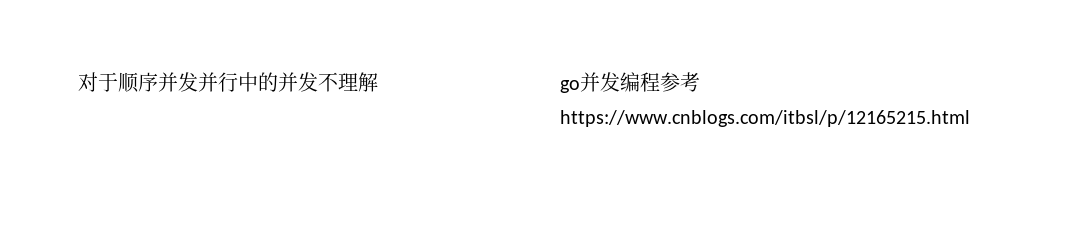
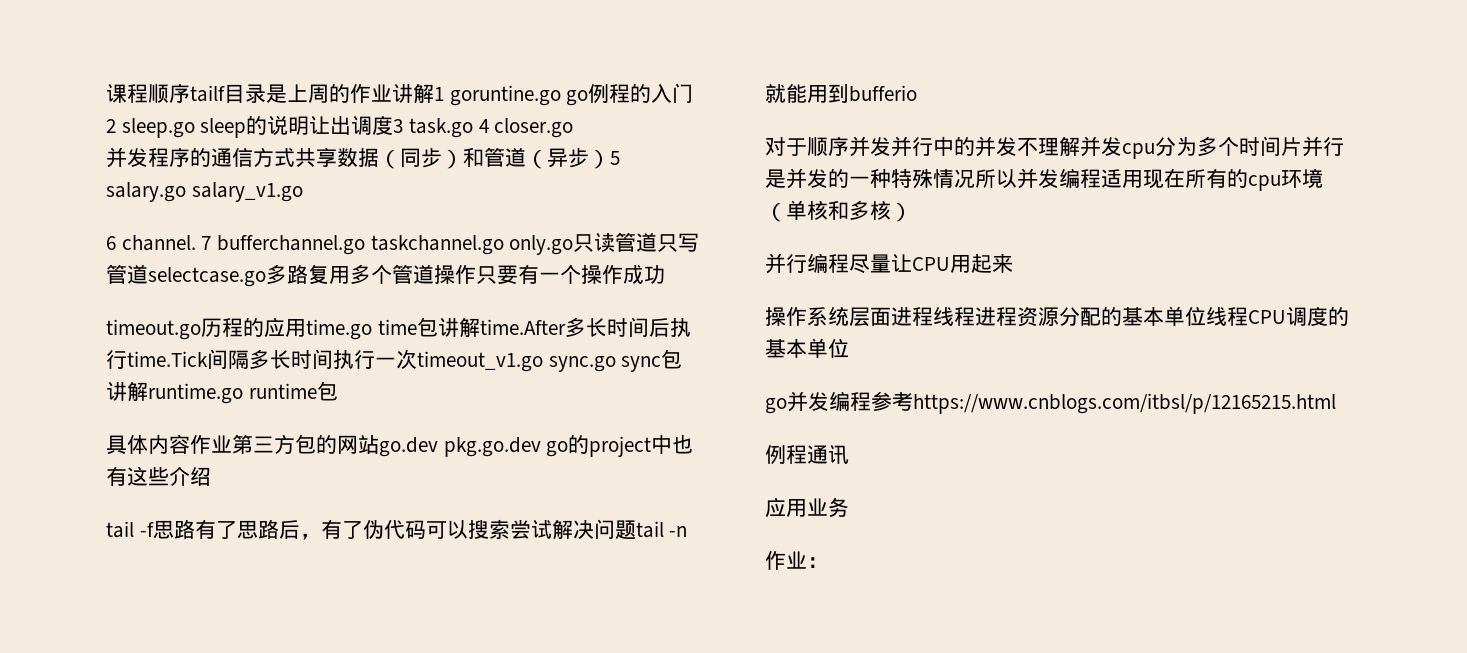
+ 课程顺序tailf目录是上周的作业讲解1 goruntine.go go例程的入门2 sleep.go sleep的说明让出调度3 task.go 4 closer.go
+ 并发程序的通信方式共享数据（同步）和管道（异步）5 salary.go salary_v1.go
+ 6 channel. 7 bufferchannel.go taskchannel.go only.go只读管道只写管道selectcase.go多路复用多个管道操作只要有一个操作成功
+ timeout.go历程的应用time.go time包讲解time.After多长时间后执行time.Tick间隔多长时间执行一次timeout_v1.go sync.go sync包讲解runtime.go runtime包
+ 具体内容作业第三方包的网站go.dev pkg.go.dev go的project中也有这些介绍
+ tail -f思路有了思路后，有了伪代码可以搜索尝试解决问题tail -n就能用到bufferio
- 对于顺序并发并行中的并发不理解
+ 对于顺序并发并行中的并发不理解并发cpu分为多个时间片并行是并发的一种特殊情况所以并发编程适用现在所有的cpu环境（单核和多核）
+ 并行编程尽量让CPU用起来
+ 操作系统层面进程线程进程资源分配的基本单位线程CPU调度的基本单位
+ 例程通讯
+ 应用业务
+ 作业：

